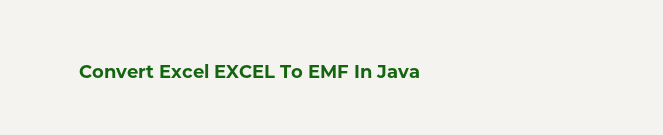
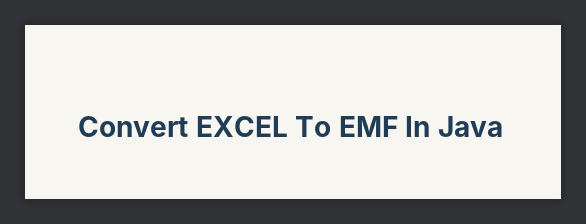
- Convert Excel EXCEL To EMF In Java
+ Convert EXCEL To EMF In Java

